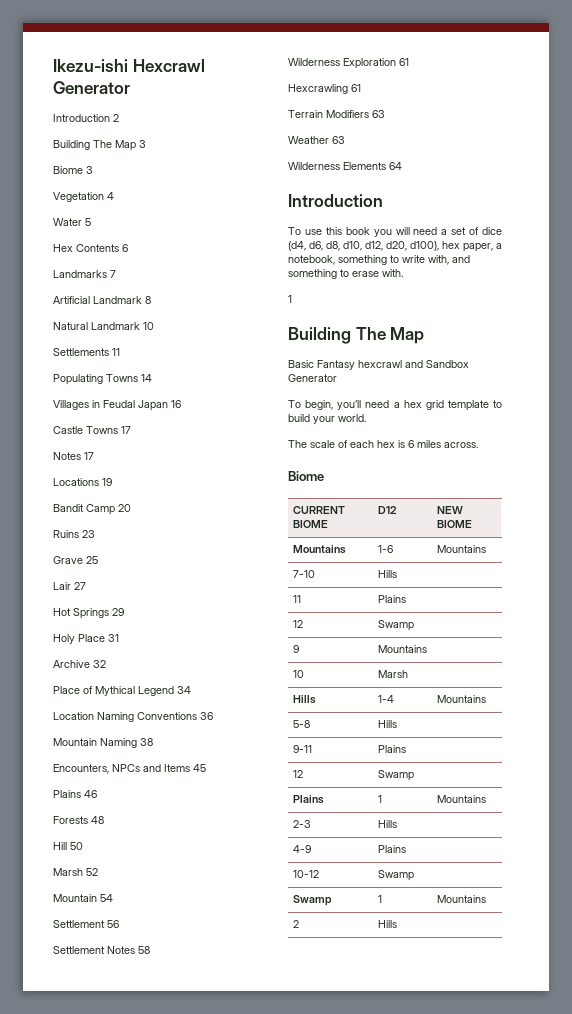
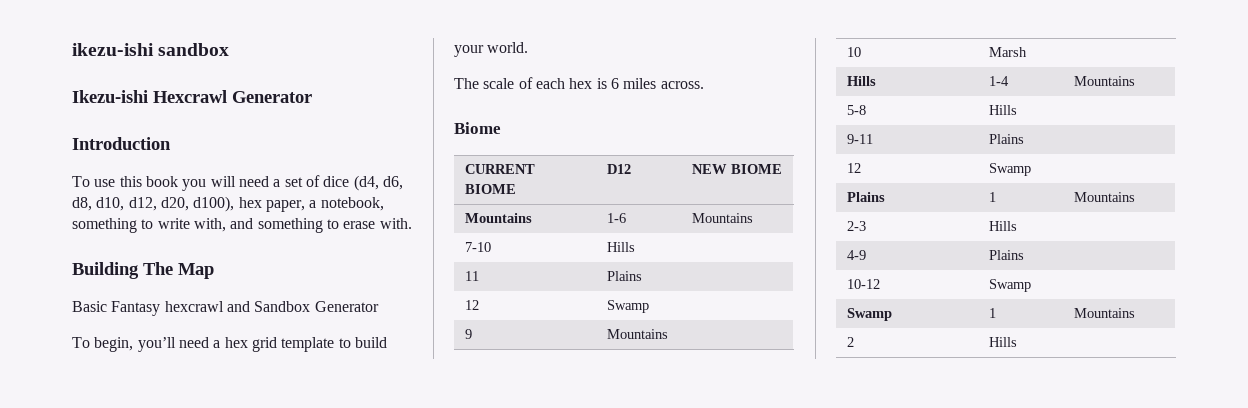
+ ikezu-ishi sandbox
- Introduction 2
- Building The Map 3
- Biome 3
- Vegetation 4
- Water 5
- Hex Contents 6
- Landmarks 7
- Artificial Landmark 8
- Natural Landmark 10
- Settlements 11
- Populating Towns 14
- Villages in Feudal Japan 16
- Castle Towns 17
- Notes 17
- Locations 19
- Bandit Camp 20
- Ruins 23
- Grave 25
- Lair 27
- Hot Springs 29
- Holy Place 31
- Archive 32
- Place of Mythical Legend 34
- Location Naming Conventions 36
- Mountain Naming 38
- Encounters, NPCs and Items 45
- Plains 46
- Forests 48
- Hill 50
- Marsh 52
- Mountain 54
- Settlement 56
- Settlement Notes 58
- Wilderness Exploration 61
- Hexcrawling 61
- Terrain Modifiers 63
- Weather 63
- Wilderness Elements 64
  To use this book you will need a set of dice (d4, d6, d8, d10, d12, d20, d100), hex paper, a notebook, something to write with, and something to erase with.
- 1

